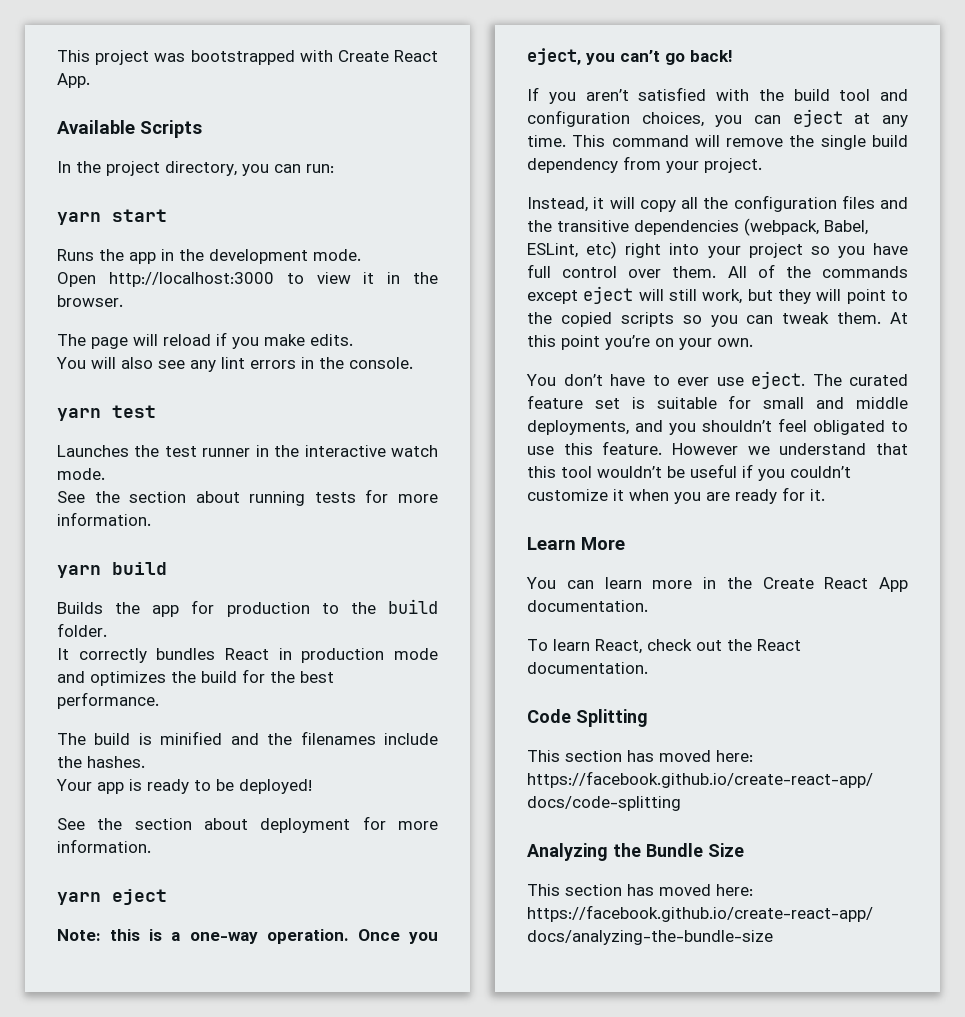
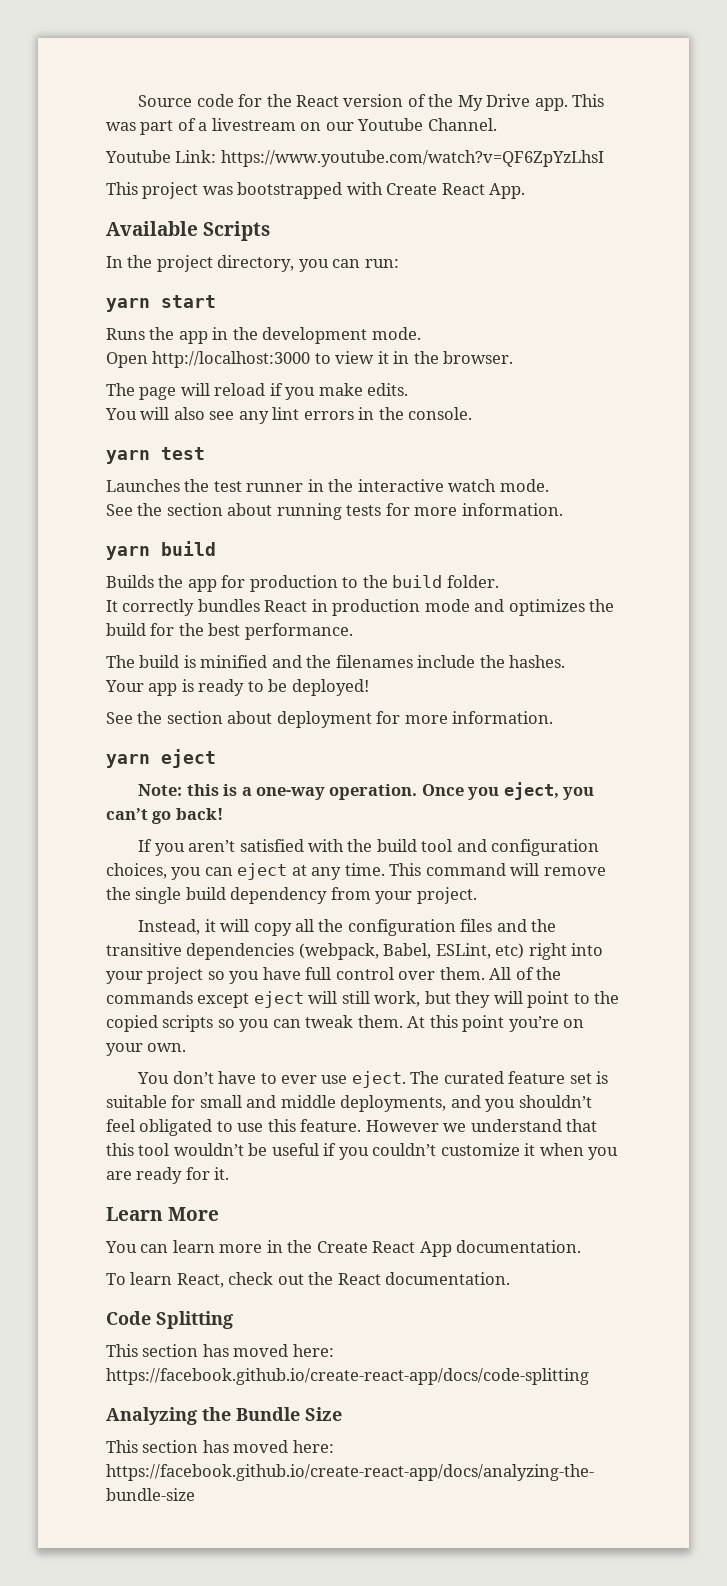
+ Source code for the React version of the My Drive app. This was part of a livestream on our Youtube Channel.
+ Youtube Link: https://www.youtube.com/watch?v=QF6ZpYzLhsI

